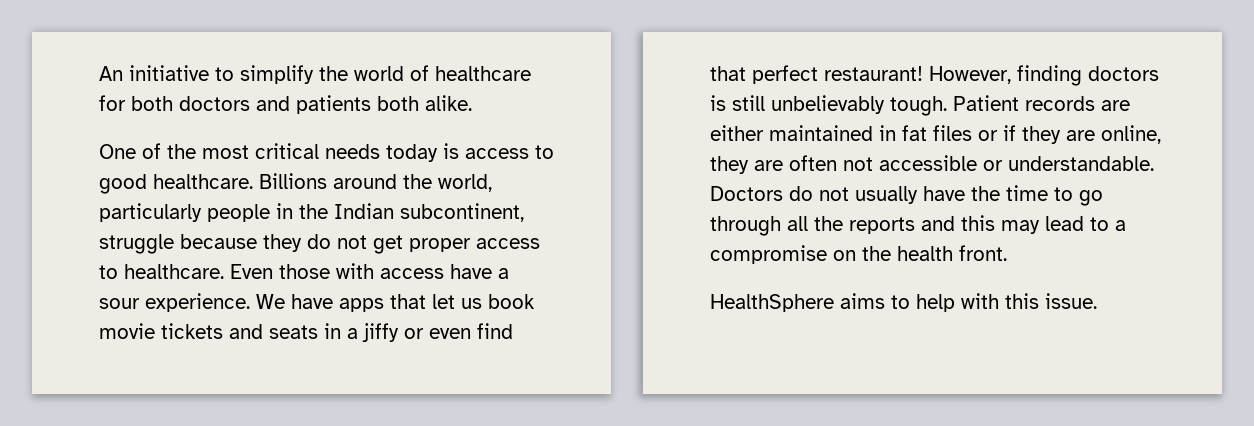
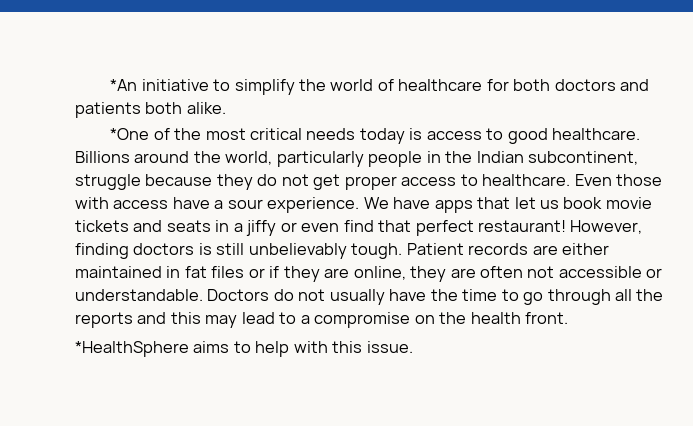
- An initiative to simplify the world of healthcare for both doctors and patients both alike.
+ *An initiative to simplify the world of healthcare for both doctors and patients both alike.
- One of the most critical needs today is access to good healthcare.
+ *One of the most critical needs today is access to good healthcare.
- HealthSphere aims to help with this issue.
+ *HealthSphere aims to help with this issue.

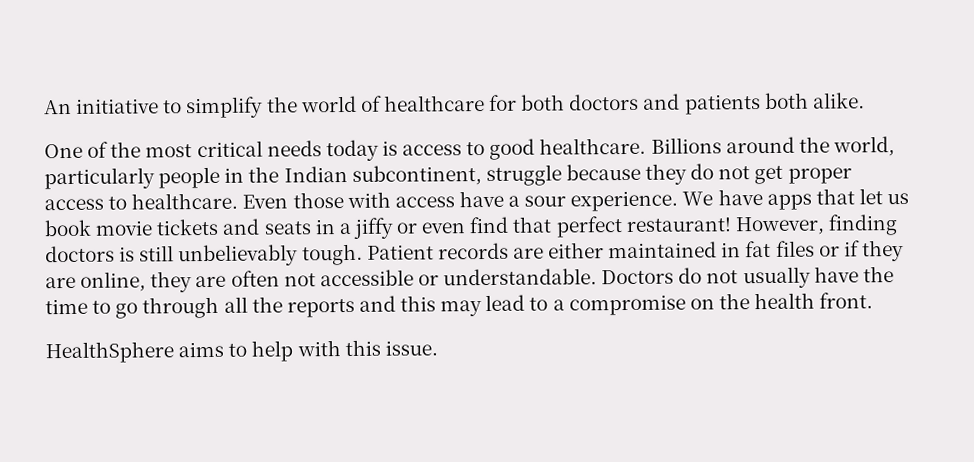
- *An initiative to simplify the world of healthcare for both doctors and patients both alike.
+ An initiative to simplify the world of healthcare for both doctors and patients both alike.
- *One of the most critical needs today is access to good healthcare.
+ One of the most critical needs today is access to good healthcare.
- *HealthSphere aims to help with this issue.
+ HealthSphere aims to help with this issue.

